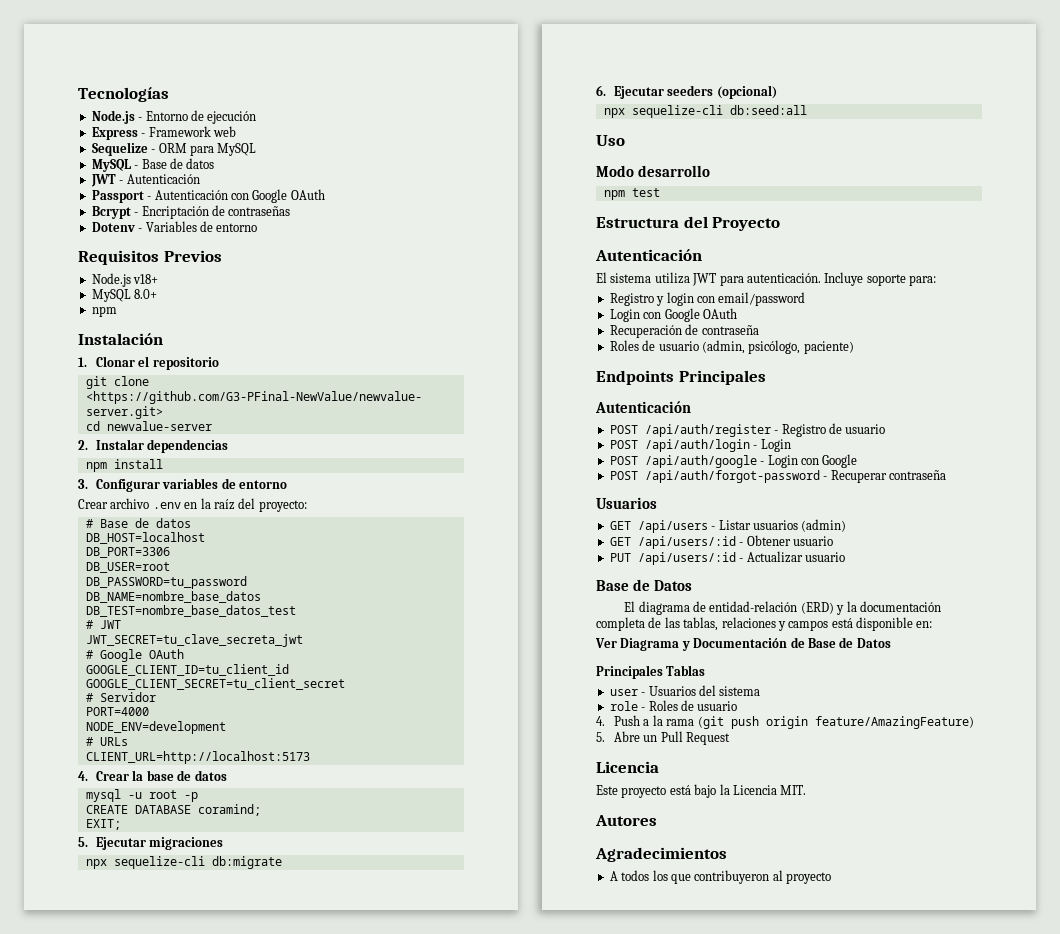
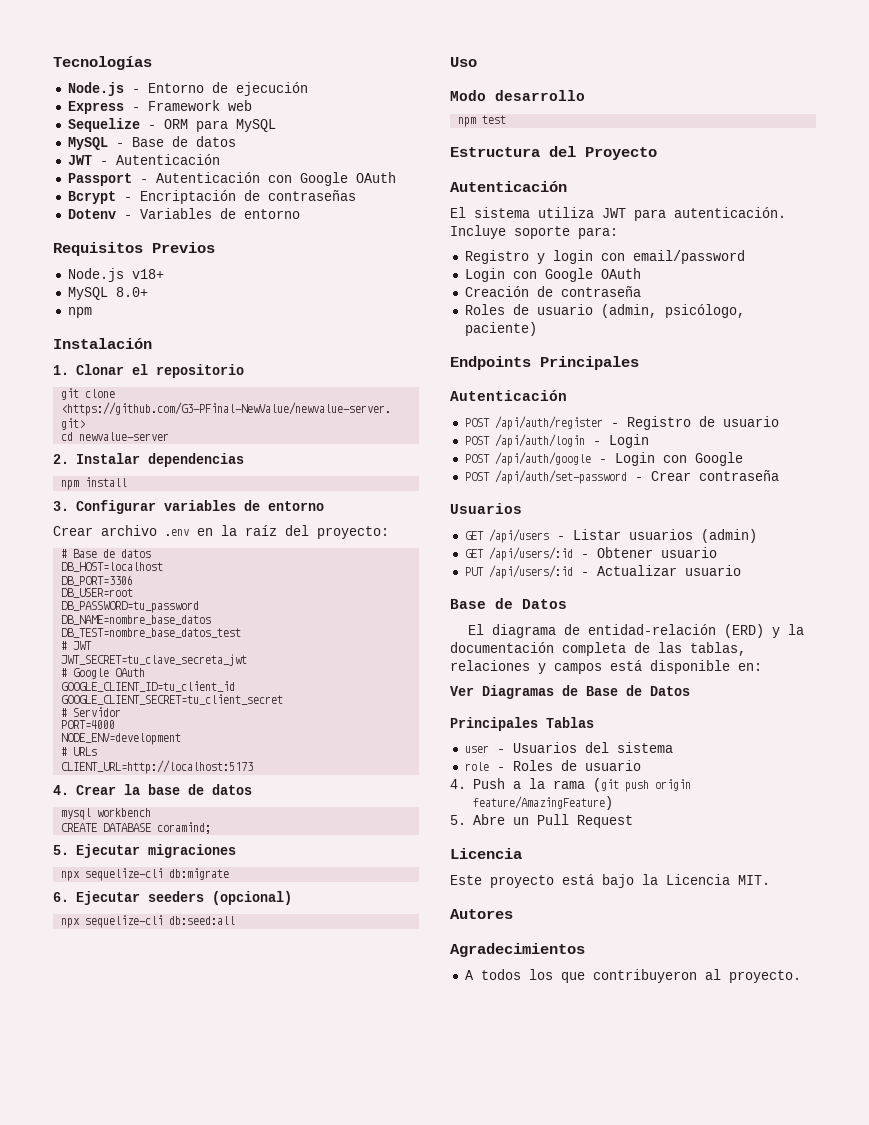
- mysql -u root -p
+ mysql workbench
- EXIT;
- Recuperación de contraseña
+ Creación de contraseña
- POST /api/auth/forgot-password - Recuperar contraseña
+ POST /api/auth/set-password - Crear contraseña
- Ver Diagrama y Documentación de Base de Datos
+ Ver Diagramas de Base de Datos
- A todos los que contribuyeron al proyecto
+ A todos los que contribuyeron al proyecto.

